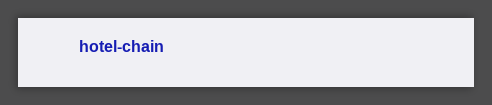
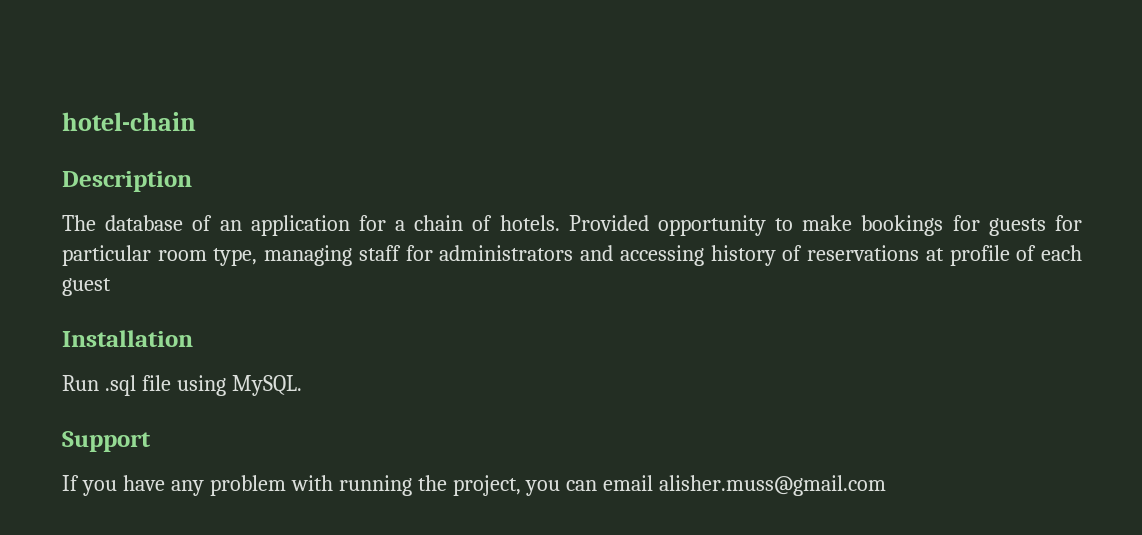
+ Description
+ The database of an application for a chain of hotels. Provided opportunity to make bookings for guests for particular room type, managing staff for administrators and accessing history of reservations at profile of each guest
+ Installation
+ Run .sql file using MySQL.
+ Support
+ If you have any problem with running the project, you can email alisher.muss@gmail.com

